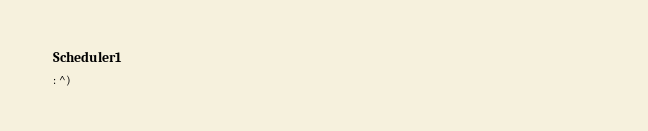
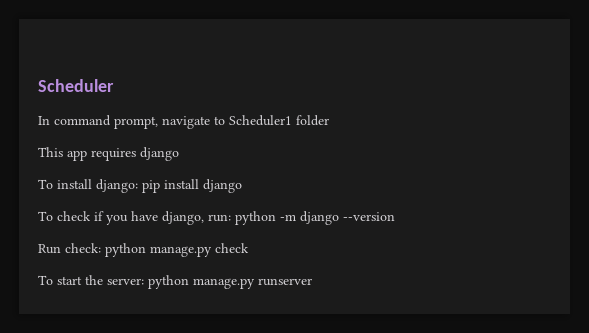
- Scheduler1
- : ^)
+ Scheduler
+ In command prompt, navigate to Scheduler1 folder
+ This app requires django
+ To install django: pip install django
+ To check if you have django, run: python -m django --version
+ Run check: python manage.py check
+ To start the server: python manage.py runserver

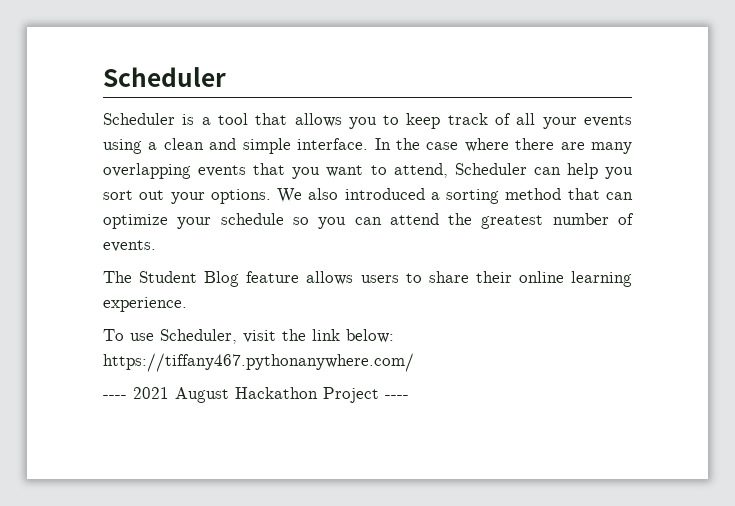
- In command prompt, navigate to Scheduler1 folder
- This app requires django
- To install django: pip install django
- To check if you have django, run: python -m django --version
- Run check: python manage.py check
- To start the server: python manage.py runserver
+ Scheduler is a tool that allows you to keep track of all your events using a clean and simple interface. In the case where there are many overlapping events that you want to attend, Scheduler can help you sort out your options. We also introduced a sorting method that can optimize your schedule so you can attend the greatest number of events.
+ The Student Blog feature allows users to share their online learning experience.
+ To use Scheduler, visit the link below: https://tiffany467.pythonanywhere.com/
+ ---- 2021 August Hackathon Project ----

